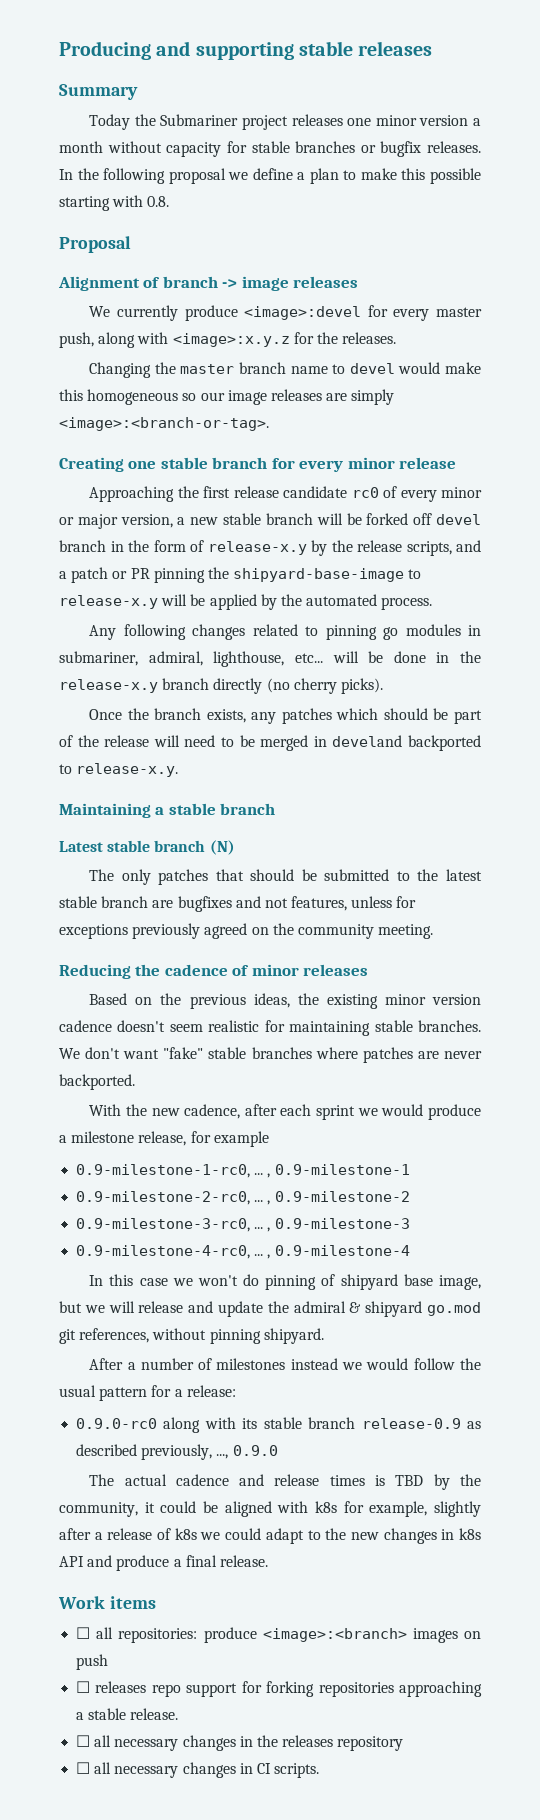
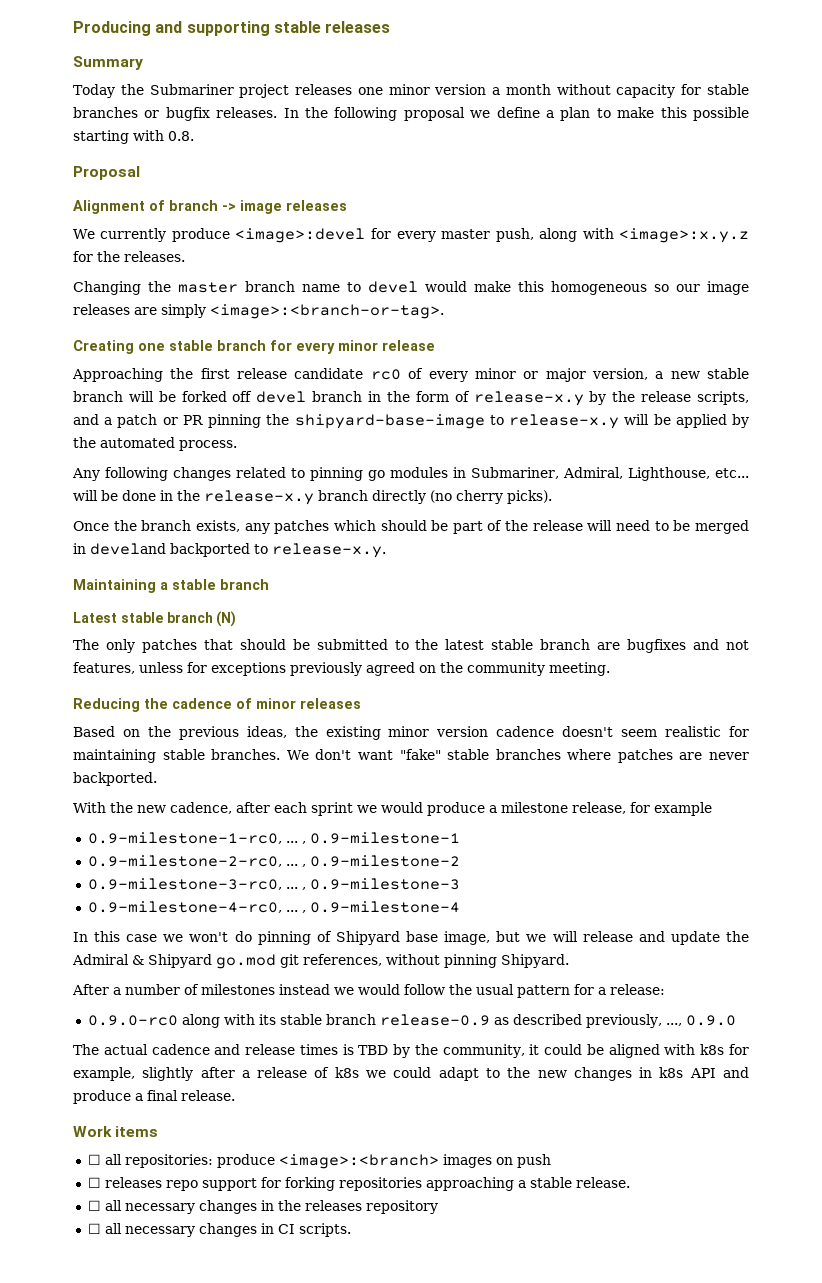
- Any following changes related to pinning go modules in submariner, admiral, lighthouse, etc... will be done in the release-x.y branch directly (no cherry picks).
+ Any following changes related to pinning go modules in Submariner, Admiral, Lighthouse, etc... will be done in the release-x.y branch directly (no cherry picks).
- In this case we won't do pinning of shipyard base image, but we will release and update the admiral & shipyard go.mod git references, without pinning shipyard.
+ In this case we won't do pinning of Shipyard base image, but we will release and update the Admiral & Shipyard go.mod git references, without pinning Shipyard.

